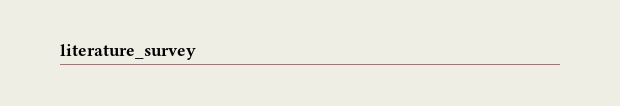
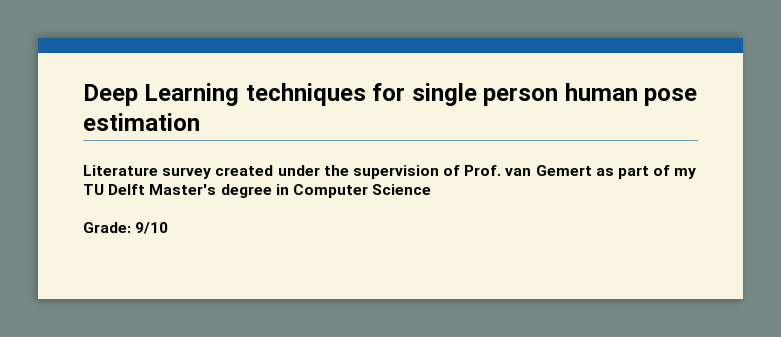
- literature_survey
+ Deep Learning techniques for single person human pose estimation
+ Literature survey created under the supervision of Prof. van Gemert as part of my TU Delft Master's degree in Computer Science
+ Grade: 9/10

